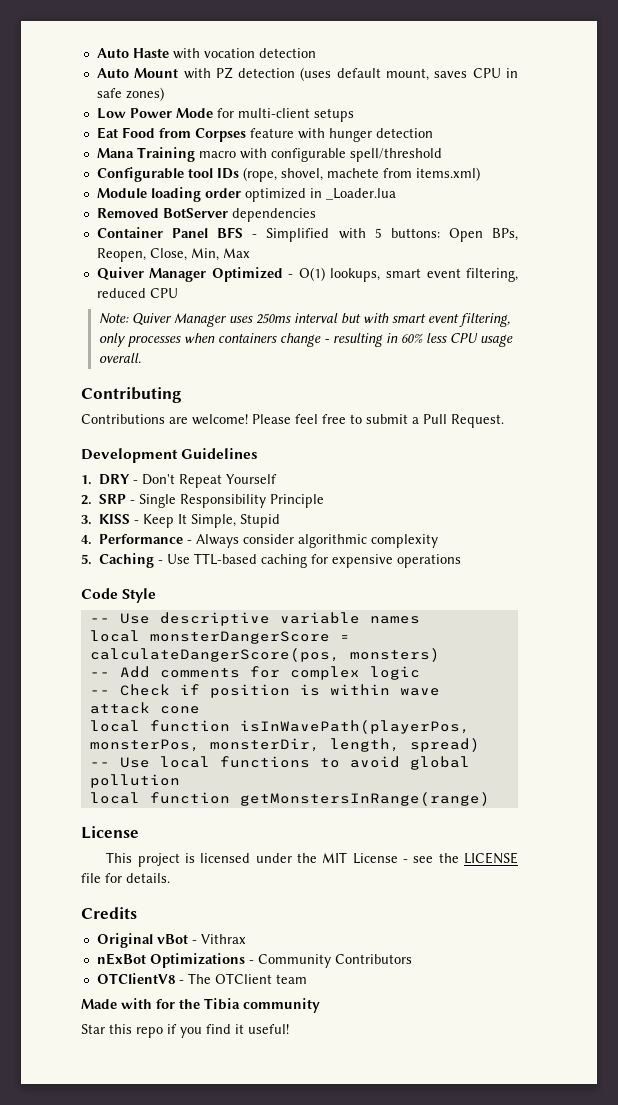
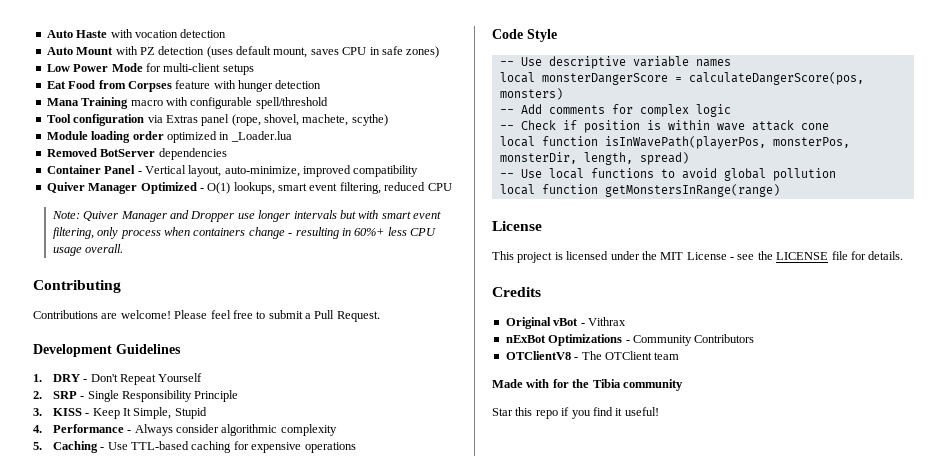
- Configurable tool IDs (rope, shovel, machete from items.xml)
+ Tool configuration via Extras panel (rope, shovel, machete, scythe)
- Container Panel BFS - Simplified with 5 buttons: Open BPs, Reopen, Close, Min, Max
+ Container Panel - Vertical layout, auto-minimize, improved compatibility
- Note: Quiver Manager uses 250ms interval but with smart event filtering, only processes when containers change - resulting in 60% less CPU usage overall.
+ Note: Quiver Manager and Dropper use longer intervals but with smart event filtering, only process when containers change - resulting in 60%+ less CPU usage overall.

